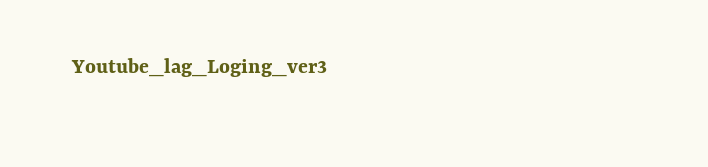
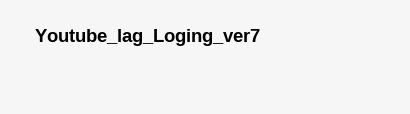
- Youtube_lag_Loging_ver3
+ Youtube_lag_Loging_ver7

